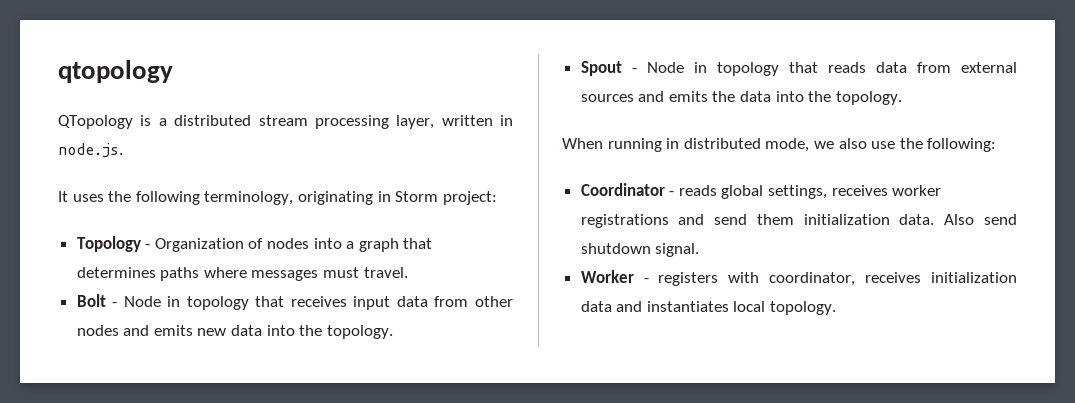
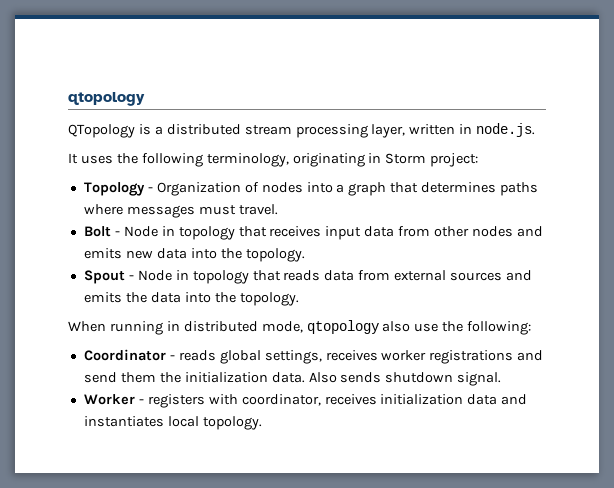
- When running in distributed mode, we also use the following:
+ When running in distributed mode, qtopology also use the following:
- Coordinator - reads global settings, receives worker registrations and send them initialization data.
+ Coordinator - reads global settings, receives worker registrations and send them the initialization data.
- Also send shutdown signal.
+ Also sends shutdown signal.

